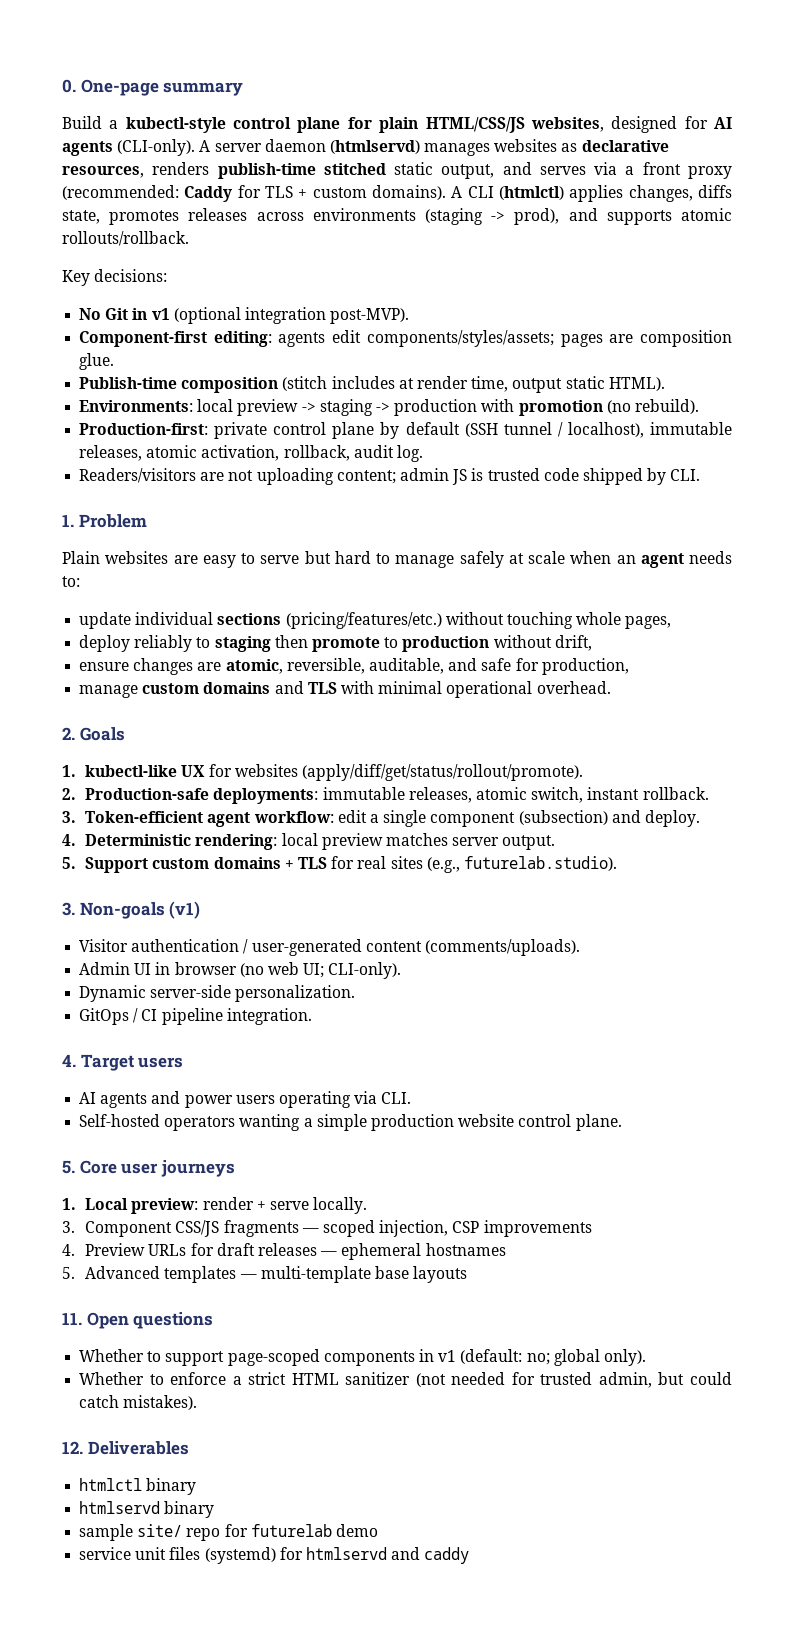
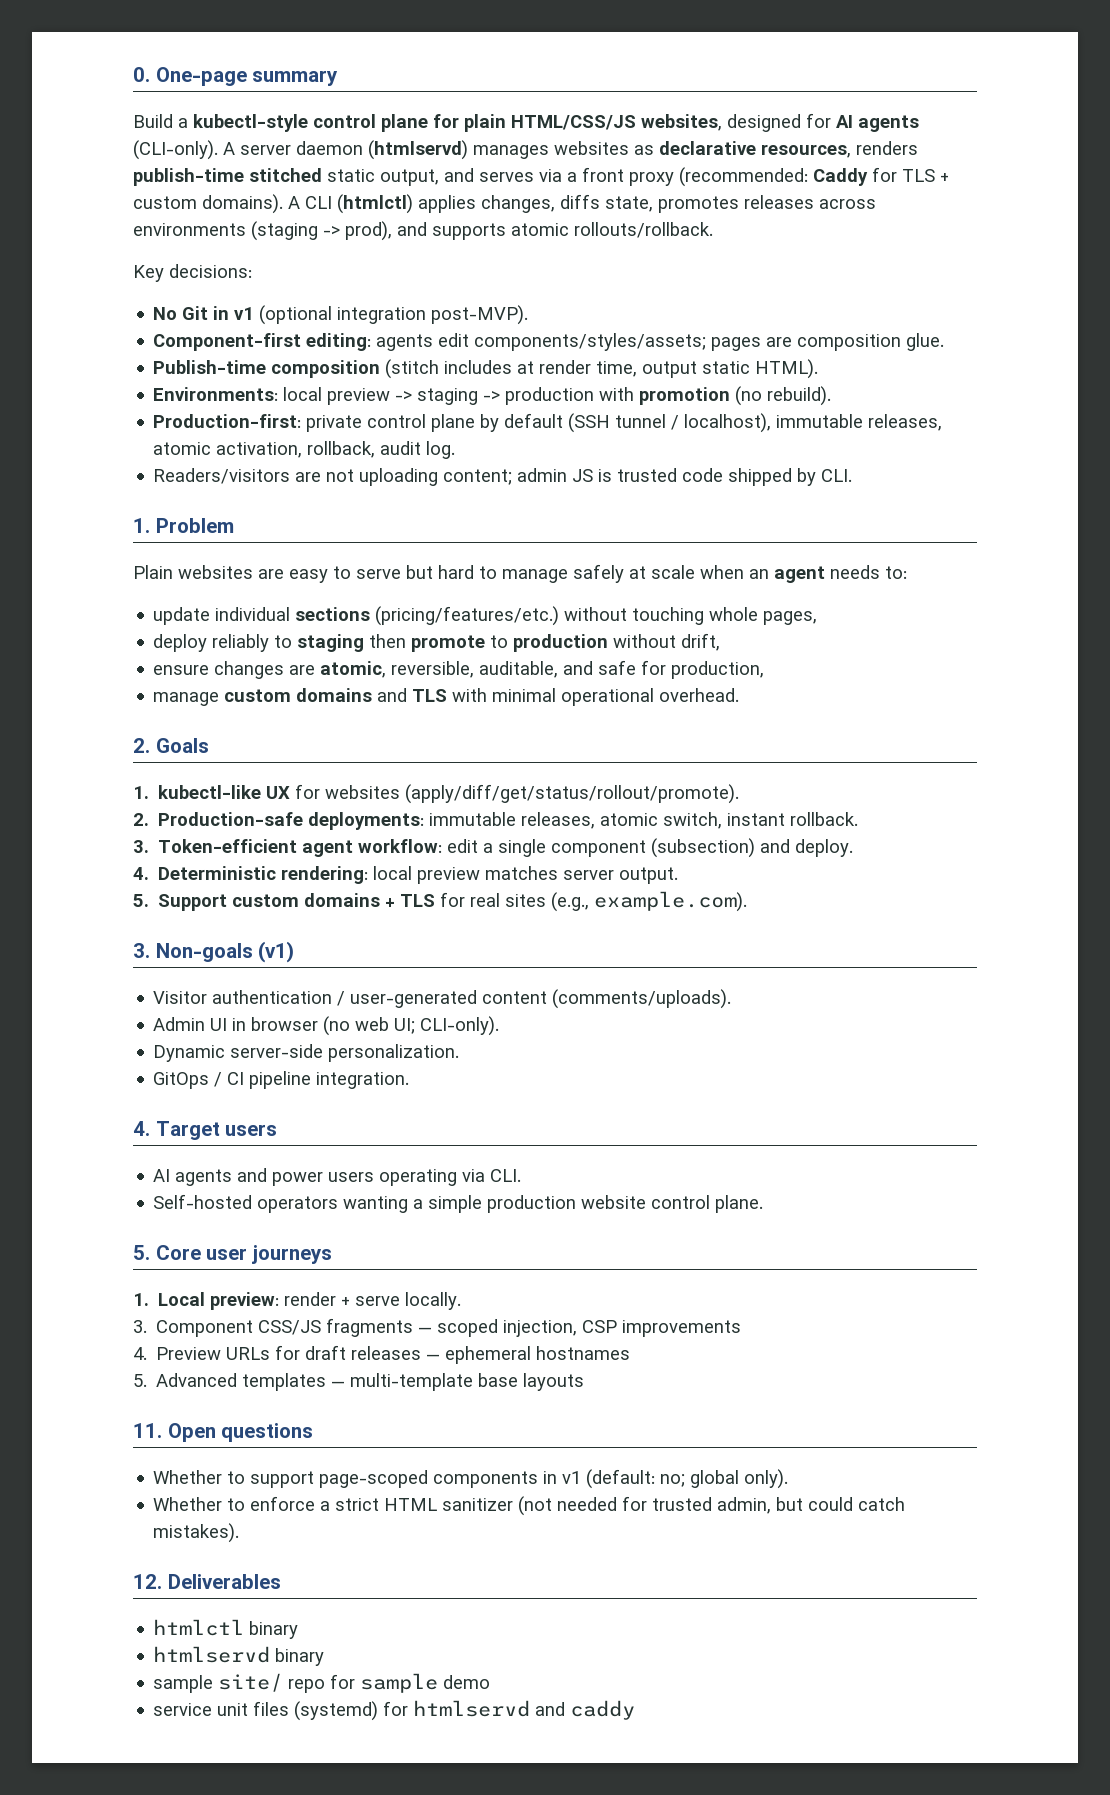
- 5. Support custom domains + TLS for real sites (e.g., futurelab.studio).
+ 5. Support custom domains + TLS for real sites (e.g., example.com).
- sample site/ repo for futurelab demo
+ sample site/ repo for sample demo

